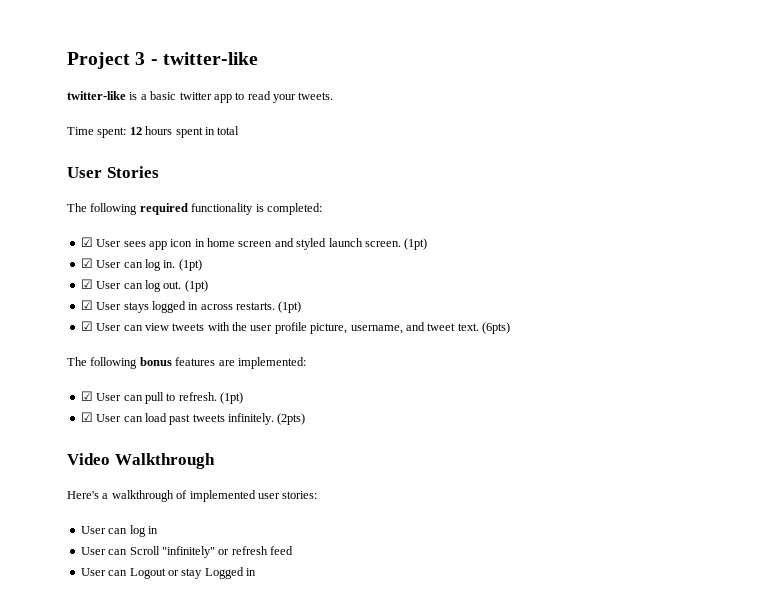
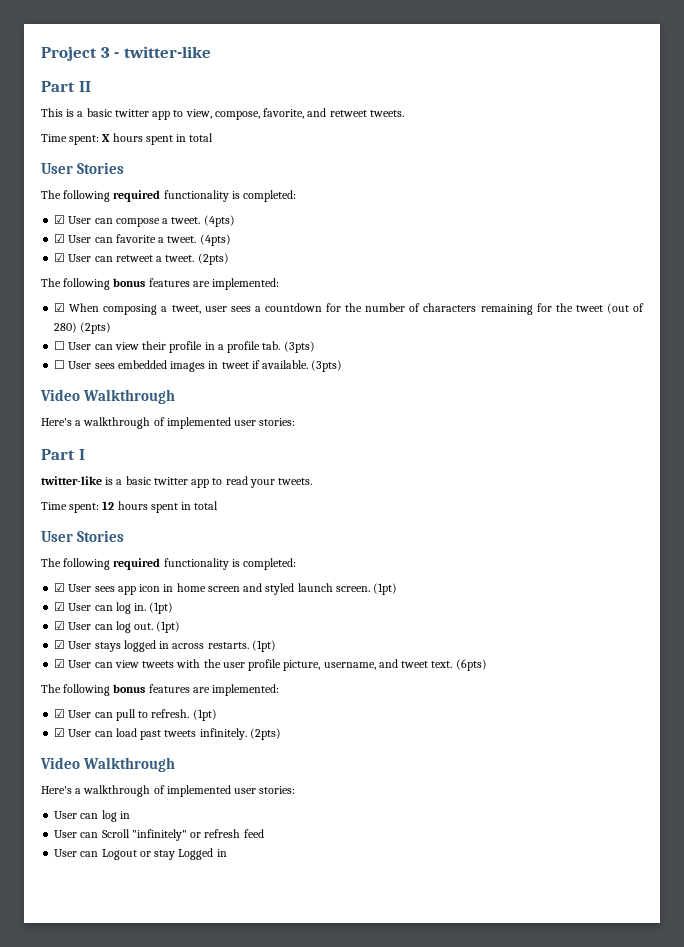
+ Part II
+ This is a basic twitter app to view, compose, favorite, and retweet tweets.
+ Time spent: X hours spent in total
+ User Stories
+ The following required functionality is completed:
+ ☑ User can compose a tweet. (4pts)
+ ☑ User can favorite a tweet. (4pts)
+ ☑ User can retweet a tweet. (2pts)
+ The following bonus features are implemented:
+ ☑ When composing a tweet, user sees a countdown for the number of characters remaining for the tweet (out of 280) (2pts)
+ ☐ User can view their profile in a profile tab. (3pts)
+ ☐ User sees embedded images in tweet if available. (3pts)
+ Video Walkthrough
+ Here's a walkthrough of implemented user stories:
+ Part I

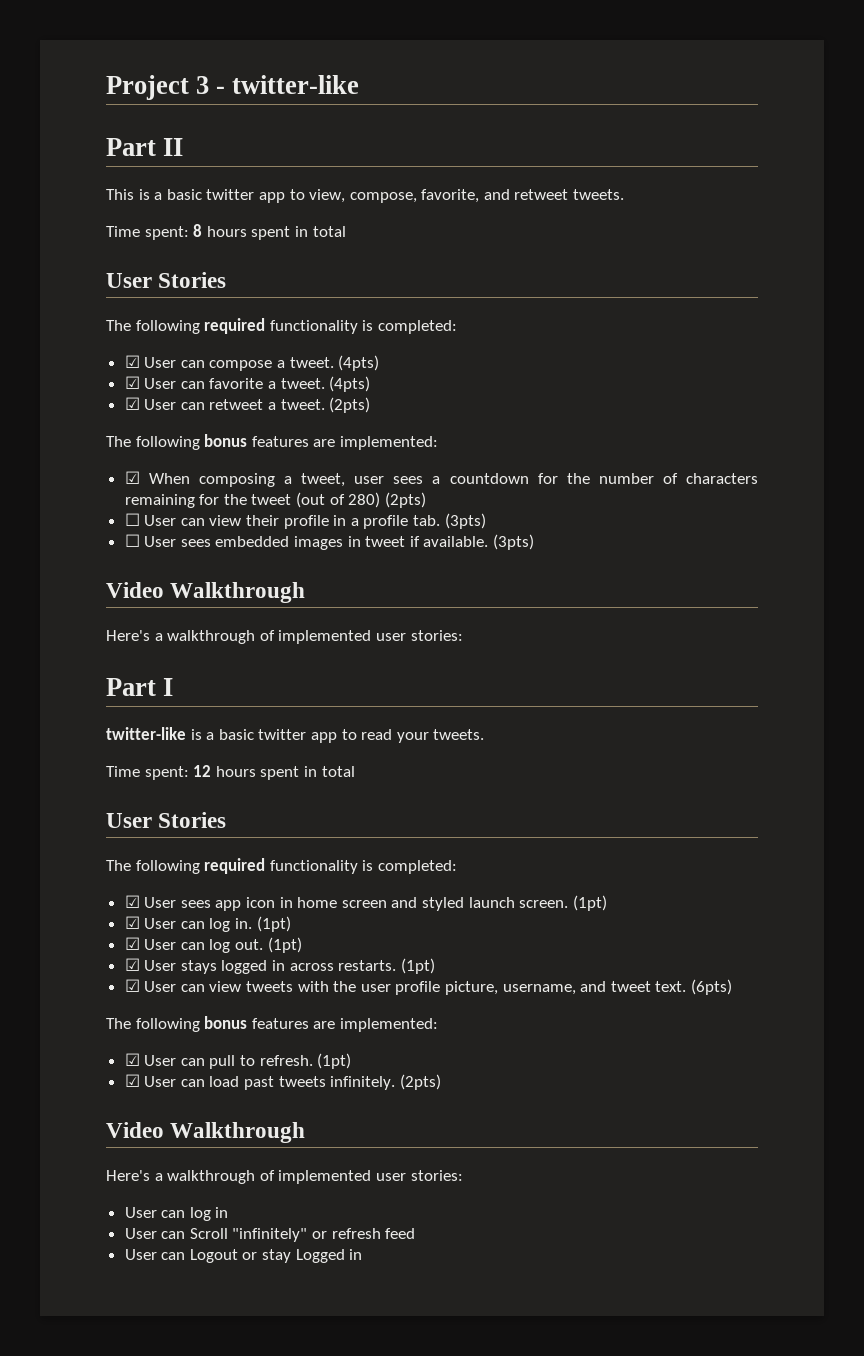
- Time spent: X hours spent in total
+ Time spent: 8 hours spent in total

